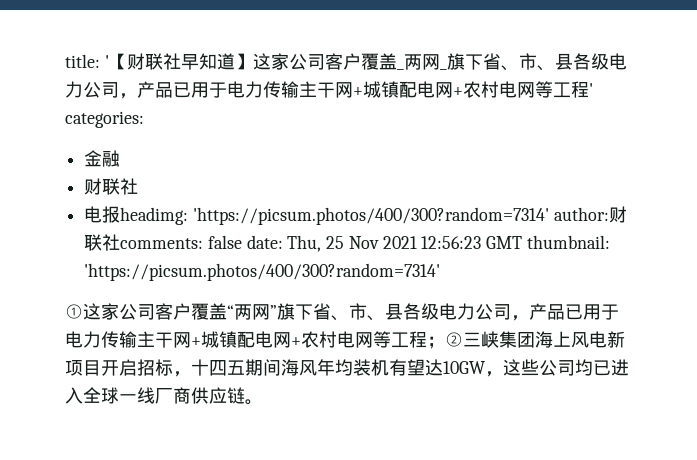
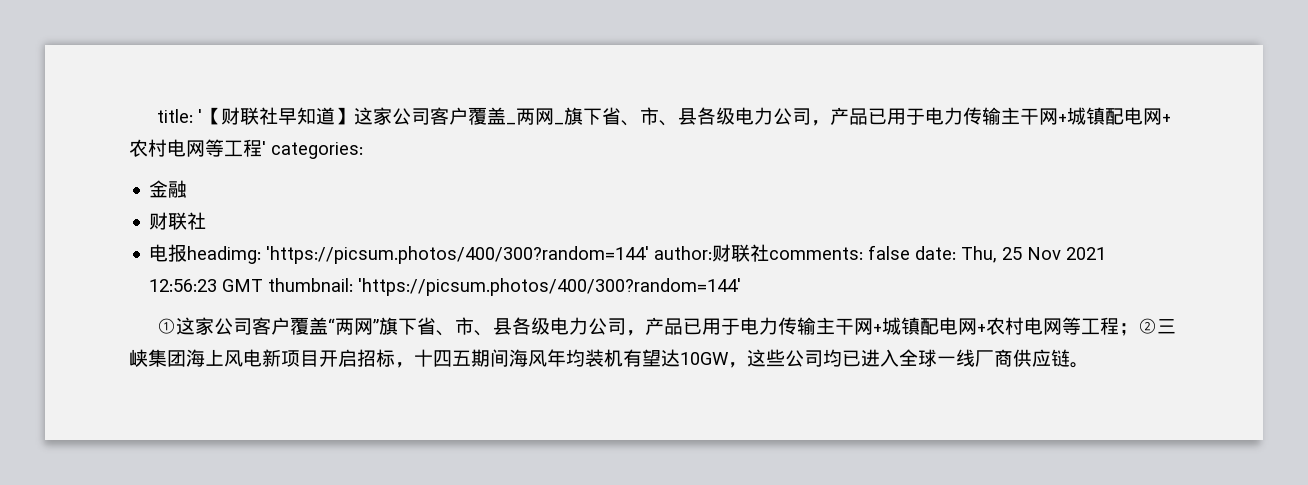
- 电报headimg: 'https://picsum.photos/400/300?random=7314' author:财联社comments: false date: Thu, 25 Nov 2021 12:56:23 GMT thumbnail: 'https://picsum.photos/400/300?random=7314'
+ 电报headimg: 'https://picsum.photos/400/300?random=144' author:财联社comments: false date: Thu, 25 Nov 2021 12:56:23 GMT thumbnail: 'https://picsum.photos/400/300?random=144'

